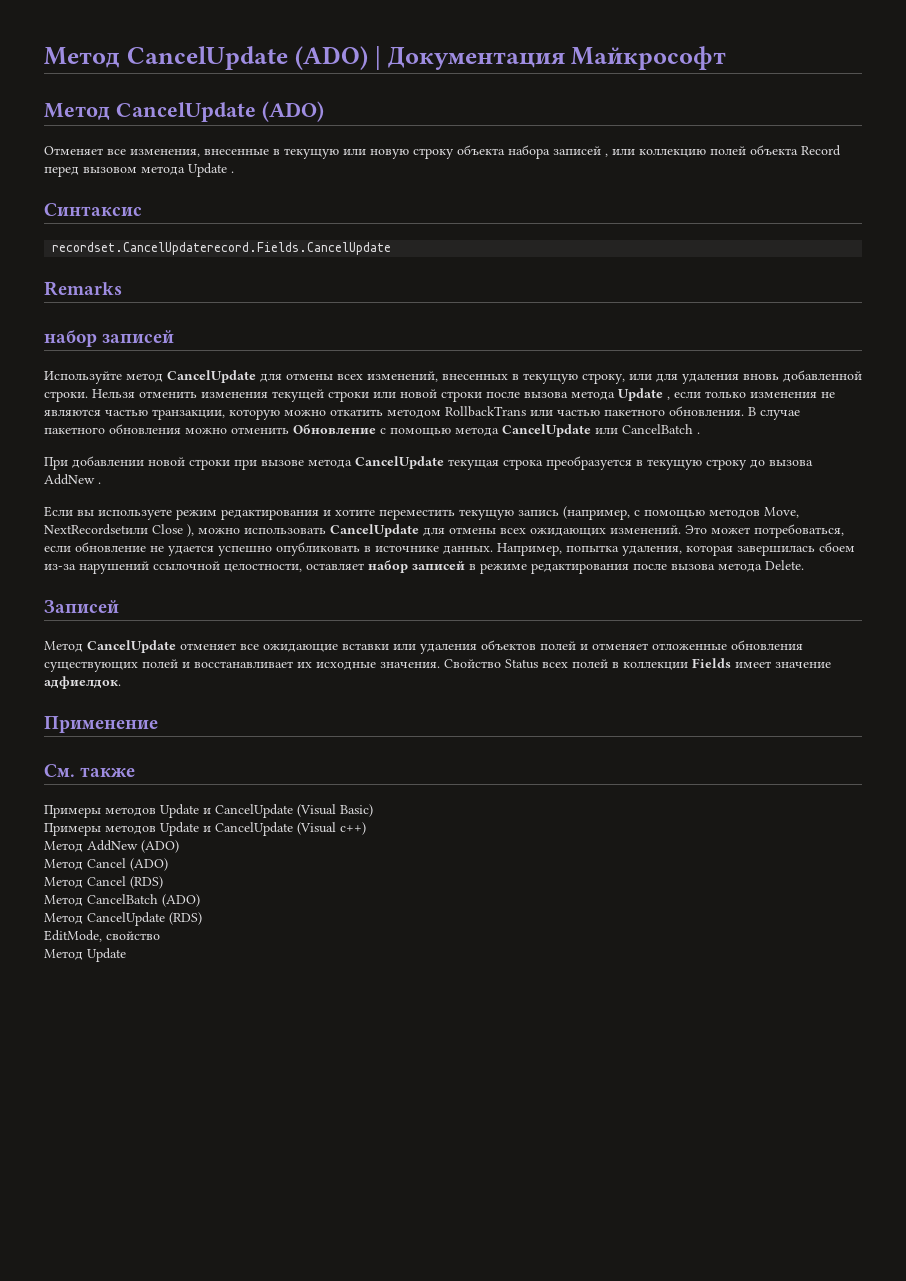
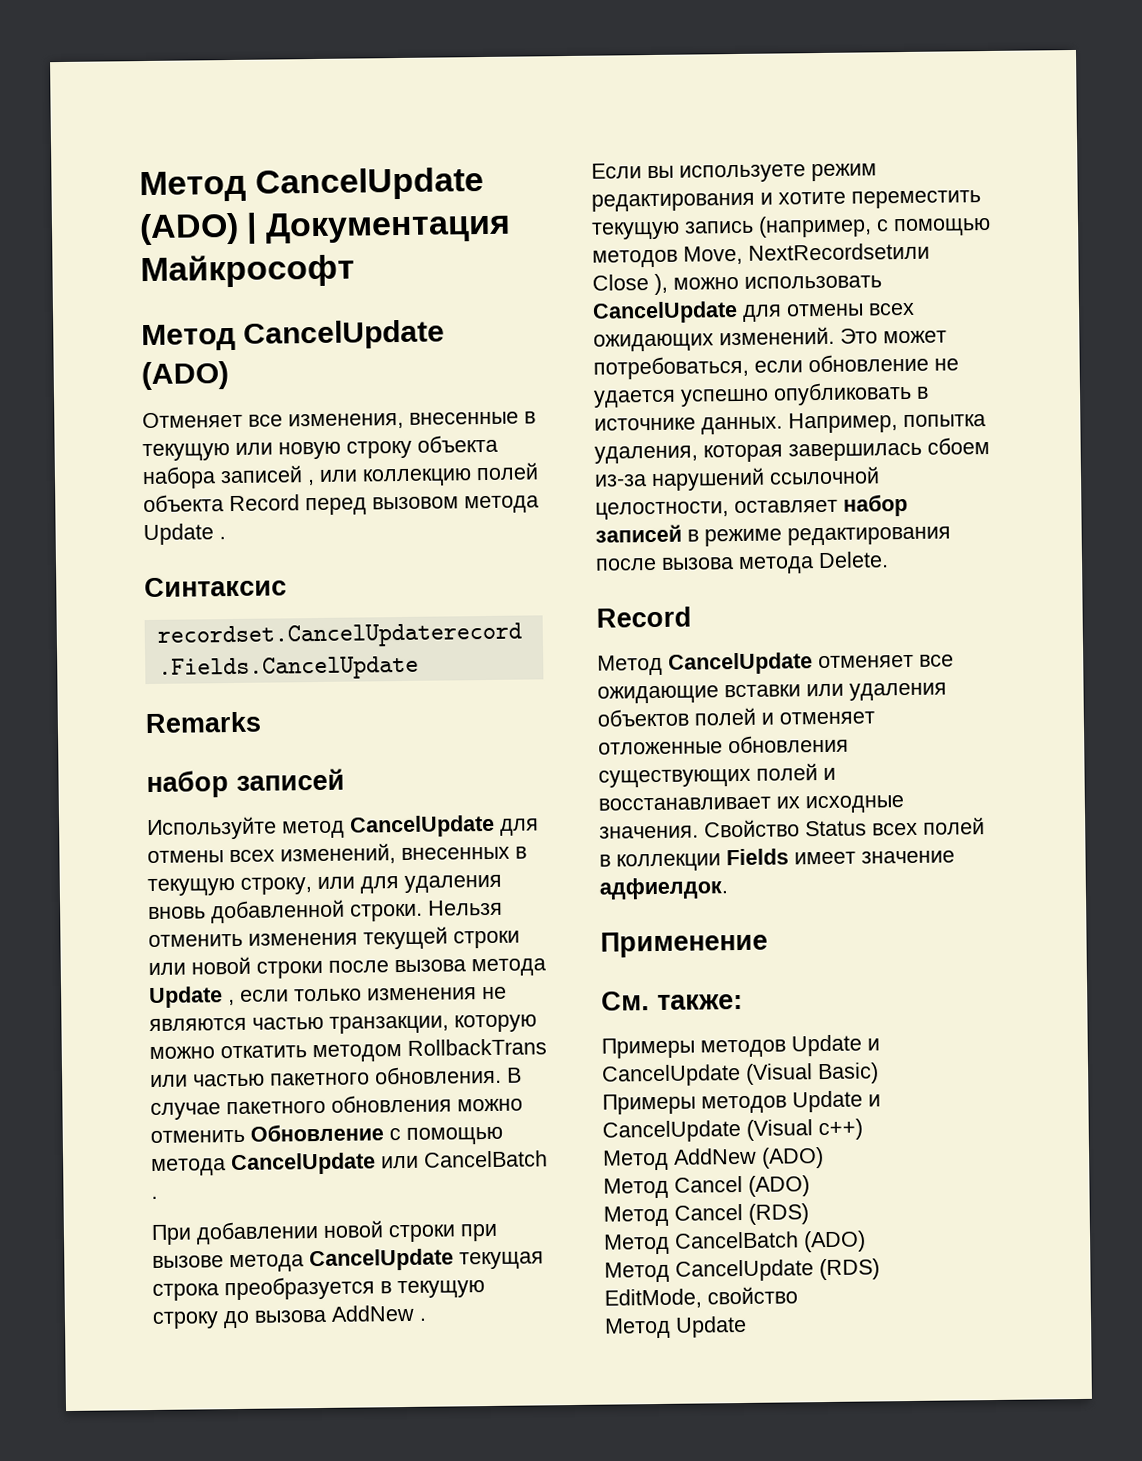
  Например, попытка удаления, которая завершилась сбоем из-за нарушений ссылочной целостности, оставляет набор записей в режиме редактирования после вызова метода Delete.
- Записей
+ Record
- См. также
+ См. также:

